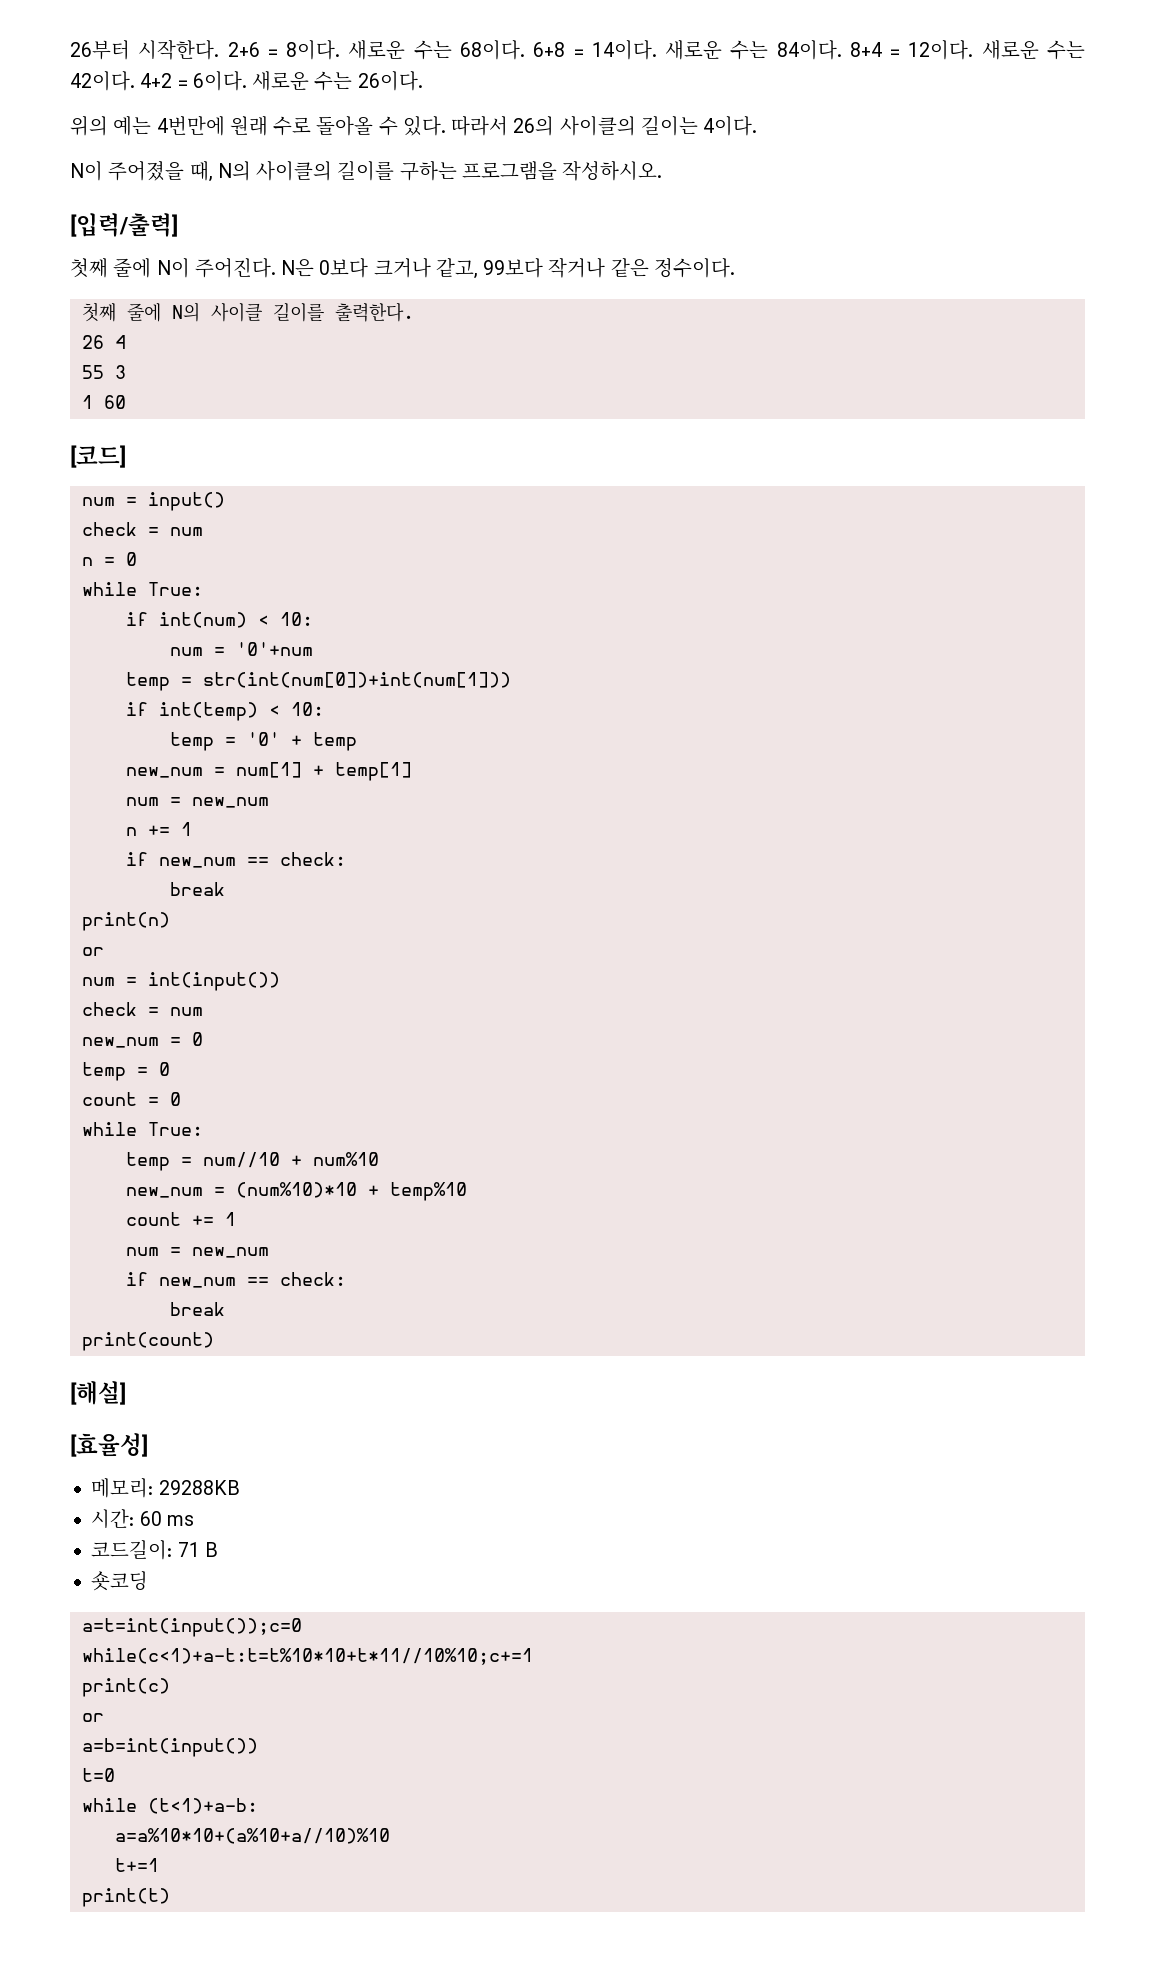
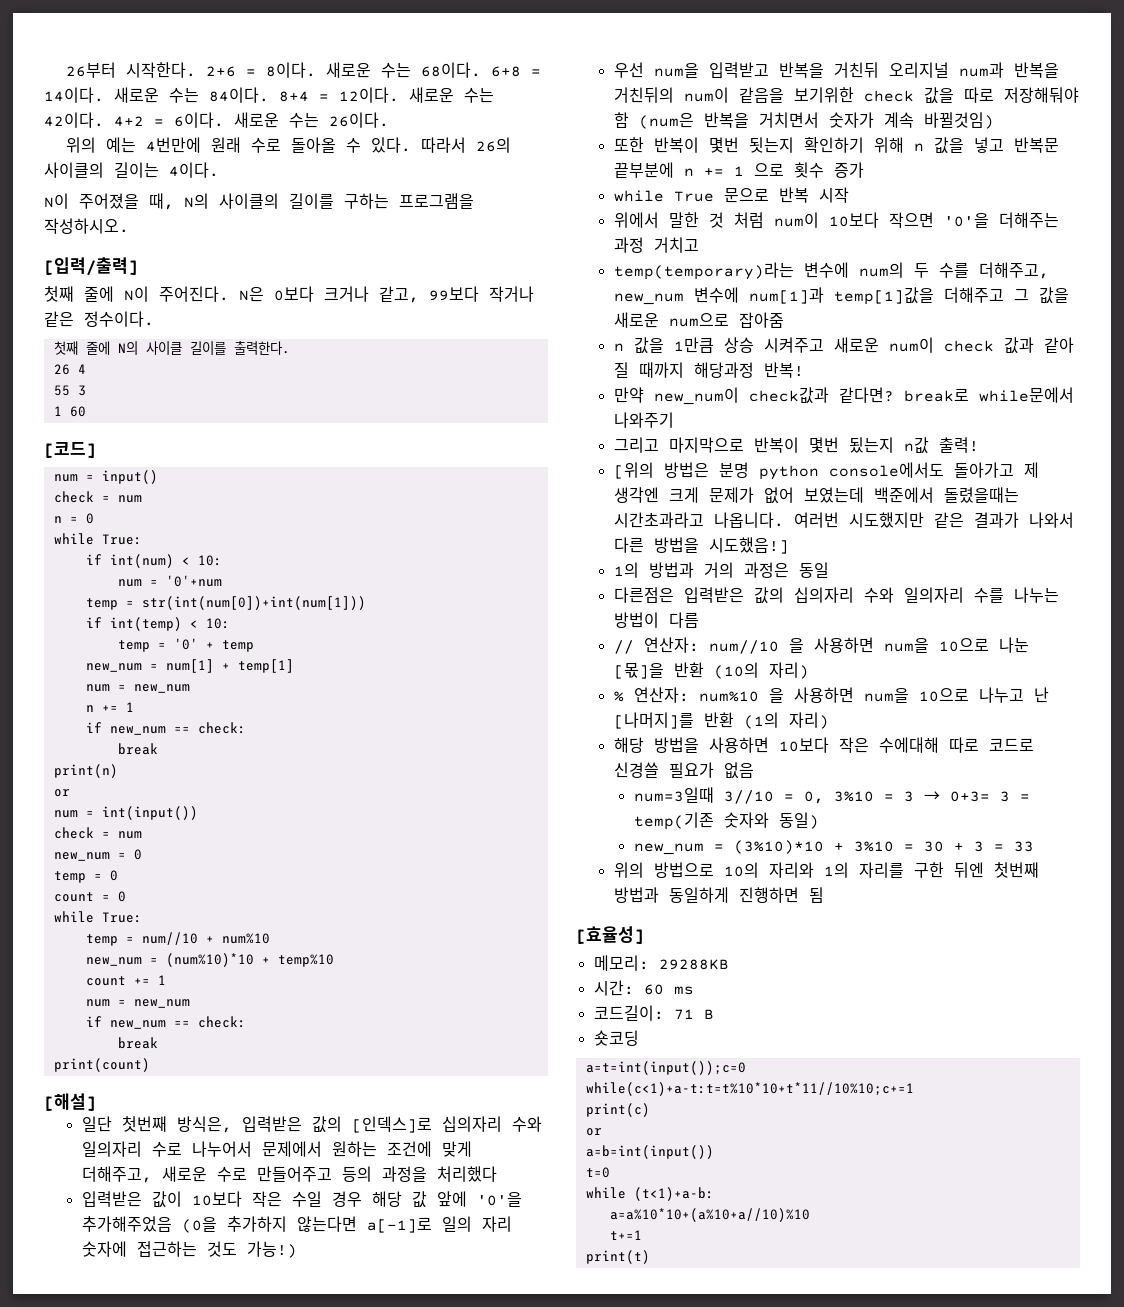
+ 일단 첫번째 방식은, 입력받은 값의 [인덱스]로 십의자리 수와 일의자리 수로 나누어서 문제에서 원하는 조건에 맞게 더해주고, 새로운 수로 만들어주고 등의 과정을 처리했다
+ 입력받은 값이 10보다 작은 수일 경우 해당 값 앞에 '0'을 추가해주었음 (0을 추가하지 않는다면 a[-1]로 일의 자리 숫자에 접근하는 것도 가능!)
+ 우선 num을 입력받고 반복을 거친뒤 오리지널 num과 반복을 거친뒤의 num이 같음을 보기위한 check 값을 따로 저장해둬야 함 (num은 반복을 거치면서 숫자가 계속 바뀔것임)
+ 또한 반복이 몇번 됫는지 확인하기 위해 n 값을 넣고 반복문 끝부분에 n += 1 으로 횟수 증가
+ while True 문으로 반복 시작
+ 위에서 말한 것 처럼 num이 10보다 작으면 '0'을 더해주는 과정 거치고
+ temp(temporary)라는 변수에 num의 두 수를 더해주고, new_num 변수에 num[1]과 temp[1]값을 더해주고 그 값을 새로운 num으로 잡아줌
+ n 값을 1만큼 상승 시켜주고 새로운 num이 check 값과 같아 질 때까지 해당과정 반복!
+ 만약 new_num이 check값과 같다면? break로 while문에서 나와주기
+ 그리고 마지막으로 반복이 몇번 됬는지 n값 출력!
+ [위의 방법은 분명 python console에서도 돌아가고 제 생각엔 크게 문제가 없어 보였는데 백준에서 돌렸을때는 시간초과라고 나옵니다. 여러번 시도했지만 같은 결과가 나와서 다른 방법을 시도했음!]
+ 1의 방법과 거의 과정은 동일
+ 다른점은 입력받은 값의 십의자리 수와 일의자리 수를 나누는 방법이 다름
+ // 연산자: num//10 을 사용하면 num을 10으로 나눈 [몫]을 반환 (10의 자리)
+ % 연산자: num%10 을 사용하면 num을 10으로 나누고 난 [나머지]를 반환 (1의 자리)
+ 해당 방법을 사용하면 10보다 작은 수에대해 따로 코드로 신경쓸 필요가 없음
+ num=3일때 3//10 = 0, 3%10 = 3 → 0+3= 3 = temp(기존 숫자와 동일)
+ new_num = (3%10)*10 + 3%10 = 30 + 3 = 33
+ 위의 방법으로 10의 자리와 1의 자리를 구한 뒤엔 첫번째 방법과 동일하게 진행하면 됨

